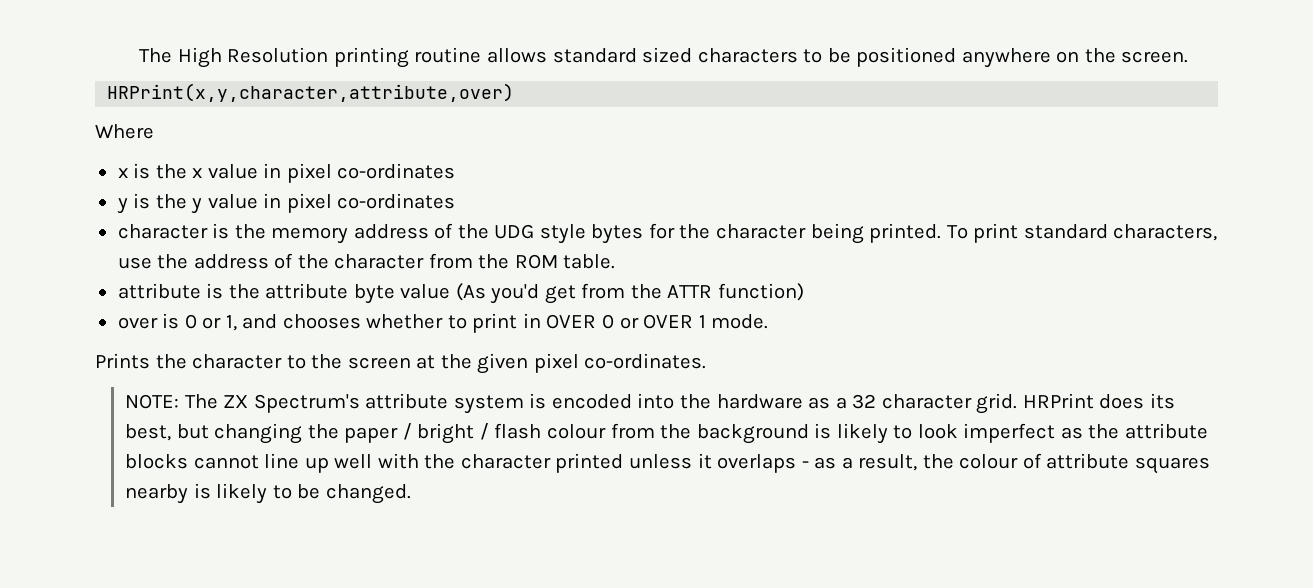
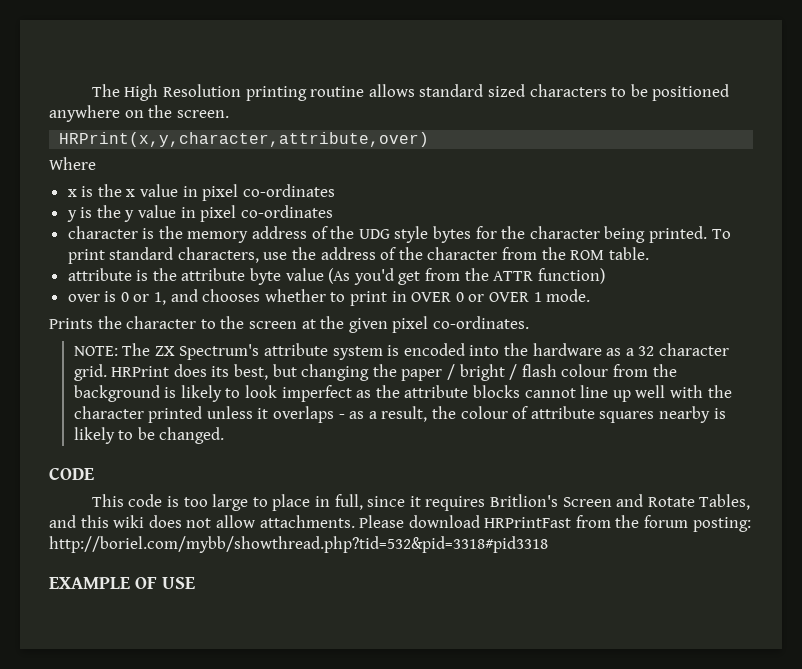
+ CODE
+ This code is too large to place in full, since it requires Britlion's Screen and Rotate Tables, and this wiki does not allow attachments. Please download HRPrintFast from the forum posting: http://boriel.com/mybb/showthread.php?tid=532&pid=3318#pid3318
+ EXAMPLE OF USE

